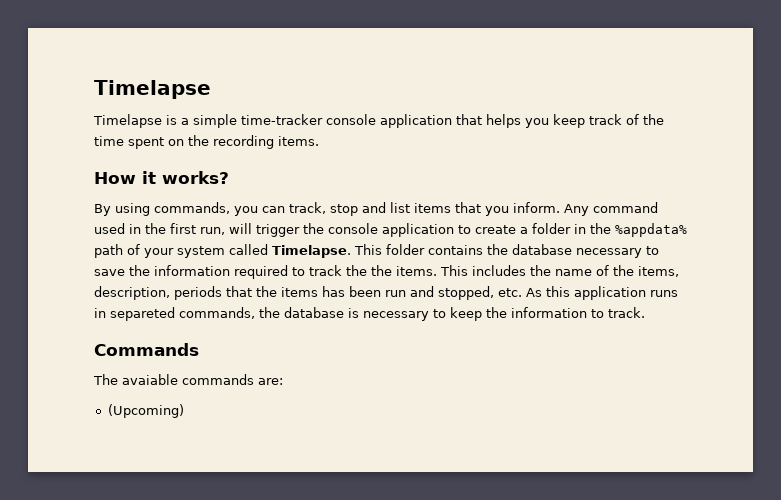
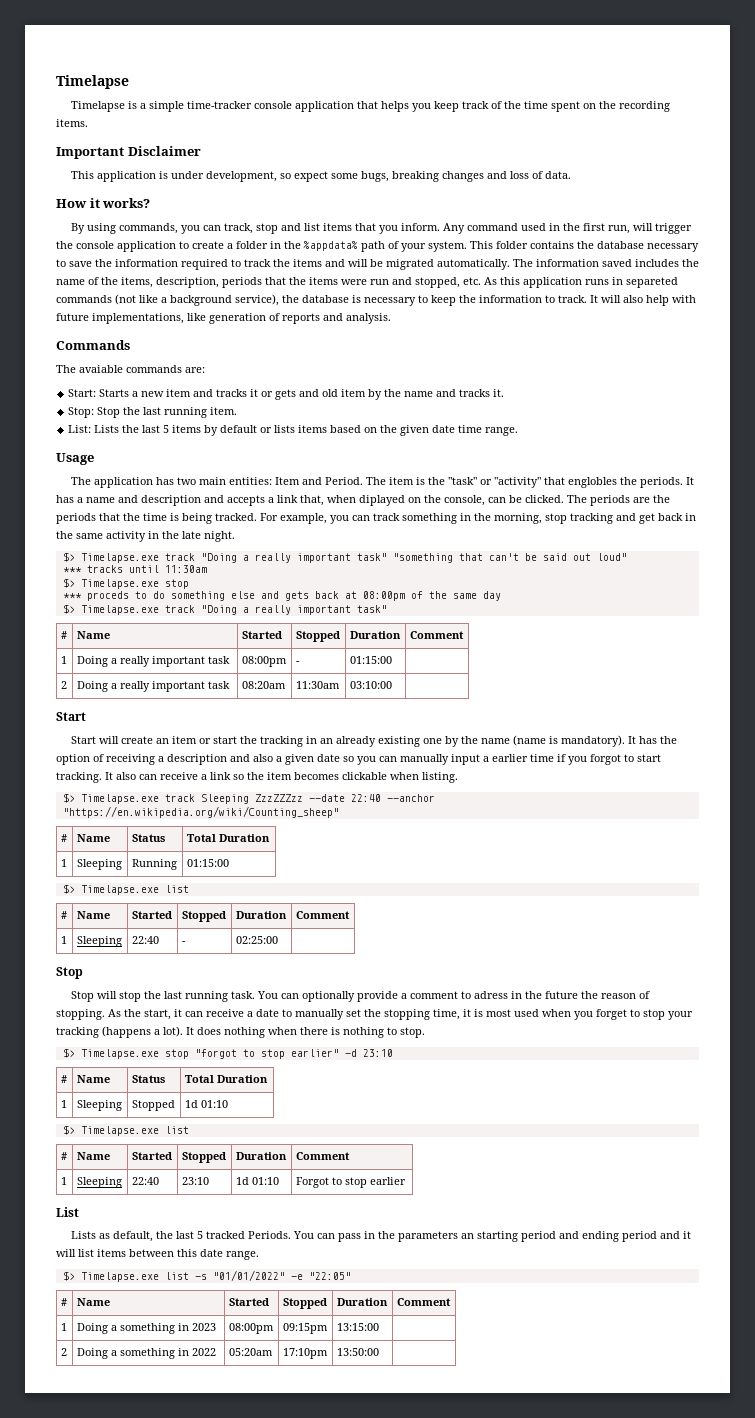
+ Important Disclaimer
+ This application is under development, so expect some bugs, breaking changes and loss of data.
- Any command used in the first run, will trigger the console application to create a folder in the %appdata% path of your system called Timelapse.
+ Any command used in the first run, will trigger the console application to create a folder in the %appdata% path of your system.
- This folder contains the database necessary to save the information required to track the the items. This includes the name of the items, description, periods that the items has been run and stopped, etc. As this application runs in separeted commands, the database is necessary to keep the information to track.
+ This folder contains the database necessary to save the information required to track the items and will be migrated automatically. The information saved includes the name of the items, description, periods that the items were run and stopped, etc. As this application runs in separeted commands (not like a background service), the database is necessary to keep the information to track. It will also help with future implementations, like generation of reports and analysis.
- (Upcoming)
+ Start: Starts a new item and tracks it or gets and old item by the name and tracks it.
+ Stop: Stop the last running item.
+ List: Lists the last 5 items by default or lists items based on the given date time range.
+ Usage
+ The application has two main entities: Item and Period. The item is the "task" or "activity" that englobles the periods. It has a name and description and accepts a link that, when diplayed on the console, can be clicked. The periods are the periods that the time is being tracked. For example, you can track something in the morning, stop tracking and get back in the same activity in the late night.
+ $> Timelapse.exe track "Doing a really important task" "something that can't be said out loud"
+ *** tracks until 11:30am
+ $> Timelapse.exe stop
+ *** proceds to do something else and gets back at 08:00pm of the same day
+ $> Timelapse.exe track "Doing a really important task"
+ # | Name | Started | Stopped | Duration | Comment
+ 1 | Doing a really important task | 08:00pm | - | 01:15:00 |
+ 2 | Doing a really important task | 08:20am | 11:30am | 03:10:00 |
+ Start
+ Start will create an item or start the tracking in an already existing one by the name (name is mandatory). It has the option of receiving a description and also a given date so you can manually input a earlier time if you forgot to start tracking. It also can receive a link so the item becomes clickable when listing.
+ $> Timelapse.exe track Sleeping ZzzZZZzz --date 22:40 --anchor "https://en.wikipedia.org/wiki/Counting_sheep"
+ # | Name | Status | Total Duration
+ 1 | Sleeping | Running | 01:15:00
+ $> Timelapse.exe list
+ # | Name | Started | Stopped | Duration | Comment
+ 1 | Sleeping | 22:40 | - | 02:25:00 |
+ Stop
+ Stop will stop the last running task. You can optionally provide a comment to adress in the future the reason of stopping. As the start, it can receive a date to manually set the stopping time, it is most used when you forget to stop your tracking (happens a lot). It does nothing when there is nothing to stop.
+ $> Timelapse.exe stop "forgot to stop earlier" -d 23:10
+ # | Name | Status | Total Duration
+ 1 | Sleeping | Stopped | 1d 01:10
+ $> Timelapse.exe list
+ # | Name | Started | Stopped | Duration | Comment
+ 1 | Sleeping | 22:40 | 23:10 | 1d 01:10 | Forgot to stop earlier
+ List
+ Lists as default, the last 5 tracked Periods. You can pass in the parameters an starting period and ending period and it will list items between this date range.
+ $> Timelapse.exe list -s "01/01/2022" -e "22:05"
+ # | Name | Started | Stopped | Duration | Comment
+ 1 | Doing a something in 2023 | 08:00pm | 09:15pm | 13:15:00 |
+ 2 | Doing a something in 2022 | 05:20am | 17:10pm | 13:50:00 |

